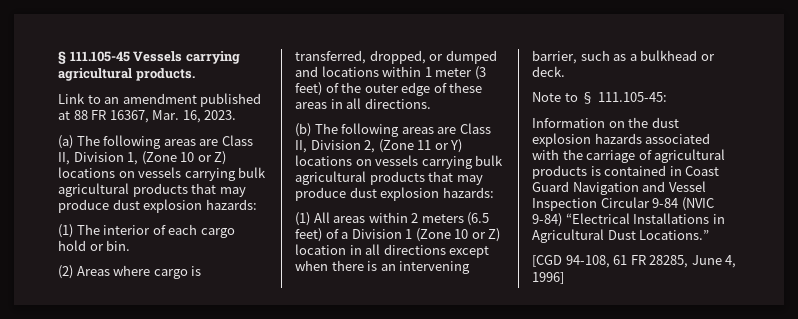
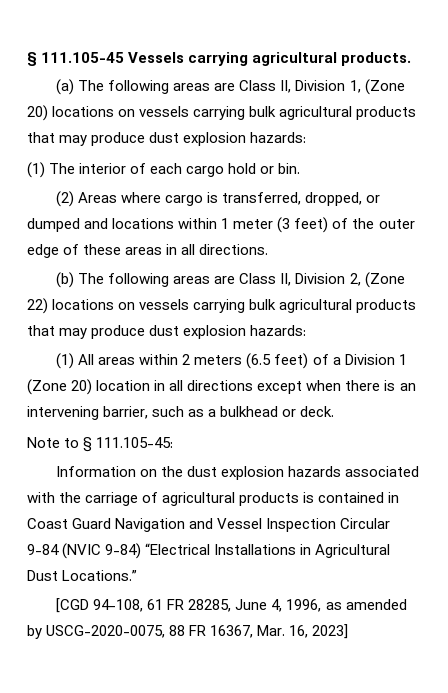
- Link to an amendment published at 88 FR 16367, Mar. 16, 2023.
- (a) The following areas are Class II, Division 1, (Zone 10 or Z) locations on vessels carrying bulk agricultural products that may produce dust explosion hazards:
+ (a) The following areas are Class II, Division 1, (Zone 20) locations on vessels carrying bulk agricultural products that may produce dust explosion hazards:
- (b) The following areas are Class II, Division 2, (Zone 11 or Y) locations on vessels carrying bulk agricultural products that may produce dust explosion hazards:
+ (b) The following areas are Class II, Division 2, (Zone 22) locations on vessels carrying bulk agricultural products that may produce dust explosion hazards:
- (1) All areas within 2 meters (6.5 feet) of a Division 1 (Zone 10 or Z) location in all directions except when there is an intervening barrier, such as a bulkhead or deck.
+ (1) All areas within 2 meters (6.5 feet) of a Division 1 (Zone 20) location in all directions except when there is an intervening barrier, such as a bulkhead or deck.
- [CGD 94-108, 61 FR 28285, June 4, 1996]
+ [CGD 94-108, 61 FR 28285, June 4, 1996, as amended by USCG-2020-0075, 88 FR 16367, Mar. 16, 2023]

